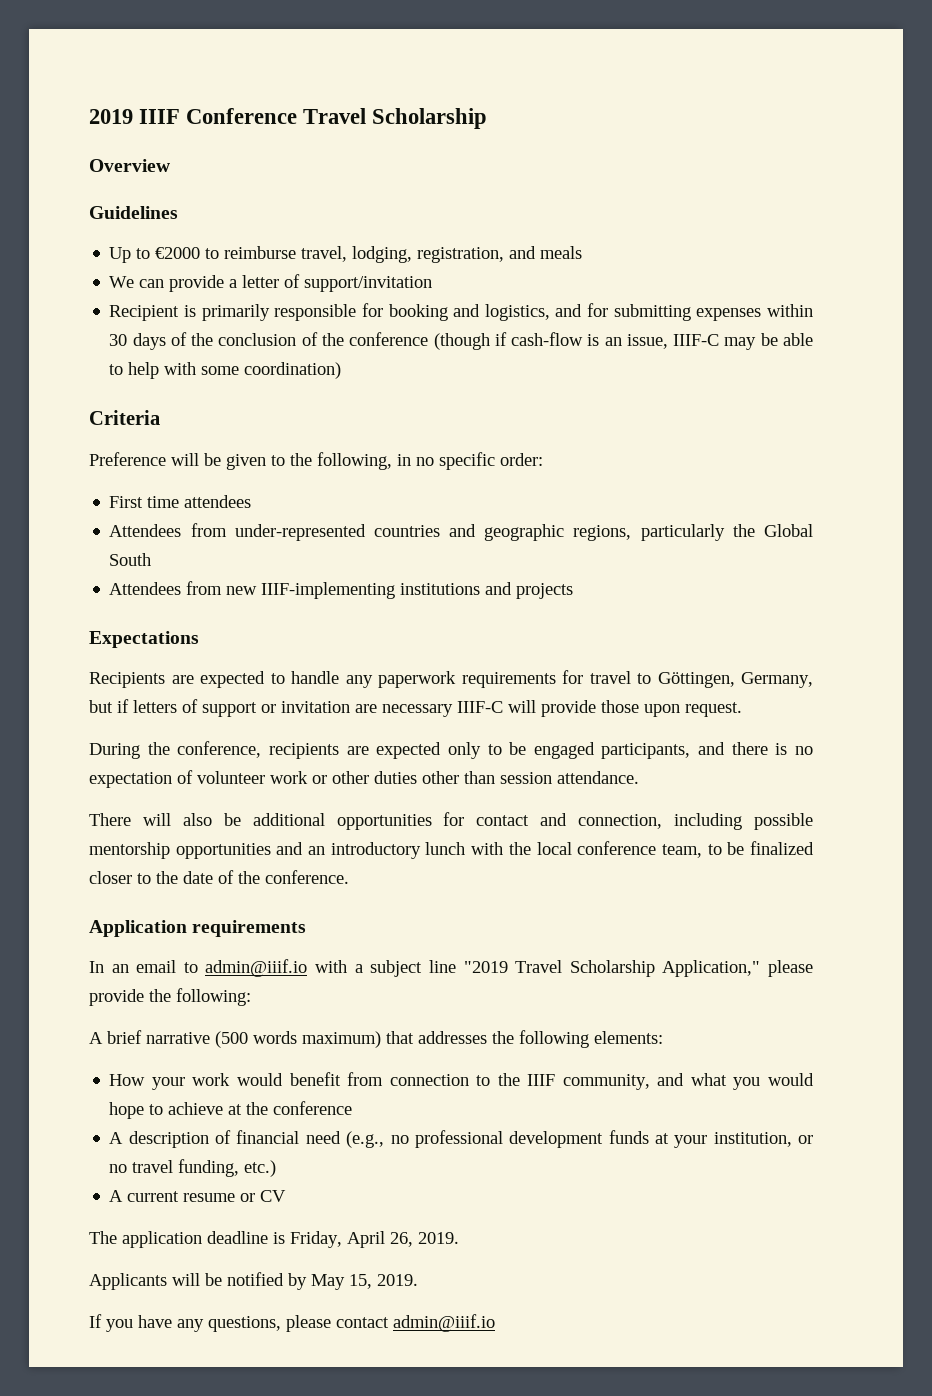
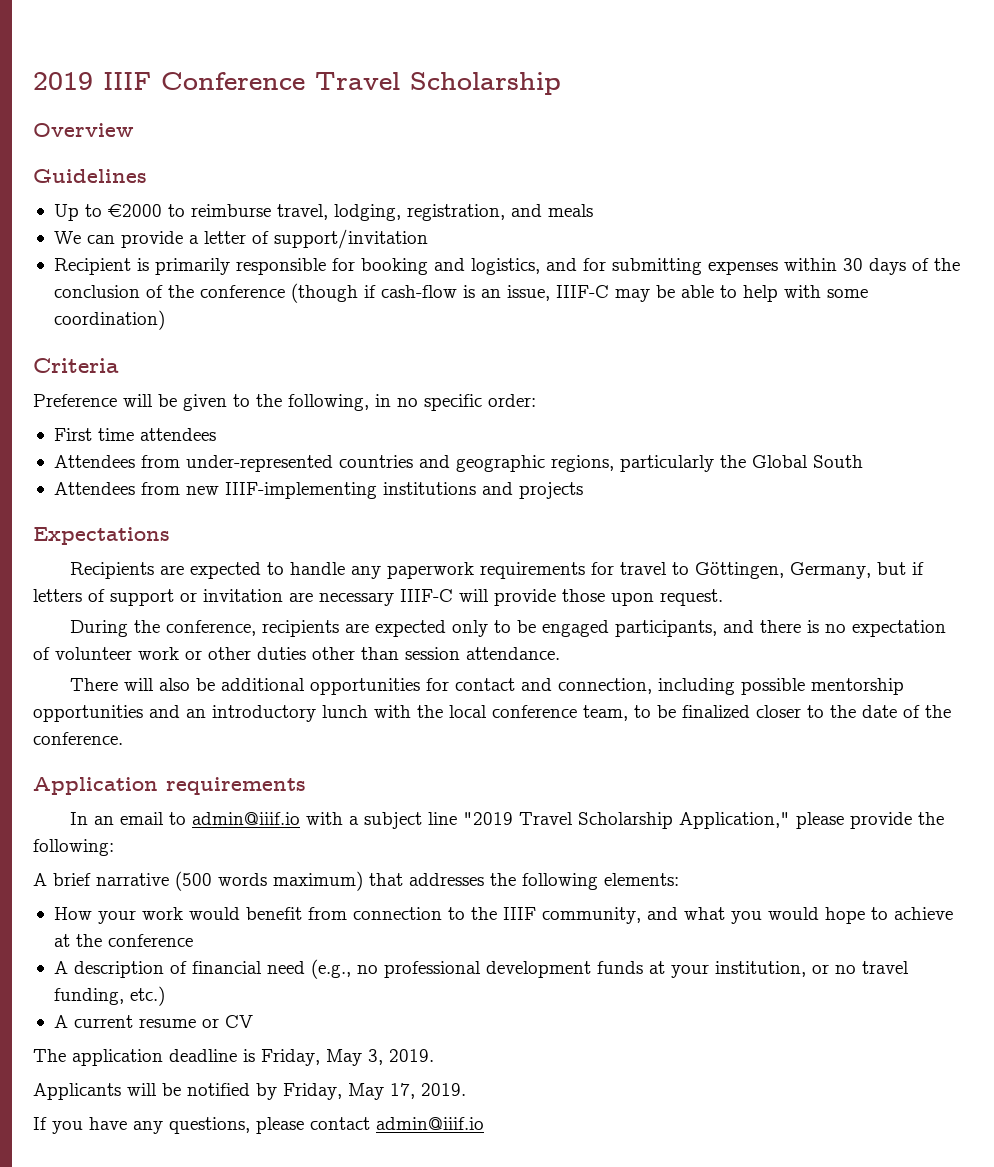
- The application deadline is Friday, April 26, 2019.
+ The application deadline is Friday, May 3, 2019.
- Applicants will be notified by May 15, 2019.
+ Applicants will be notified by Friday, May 17, 2019.

